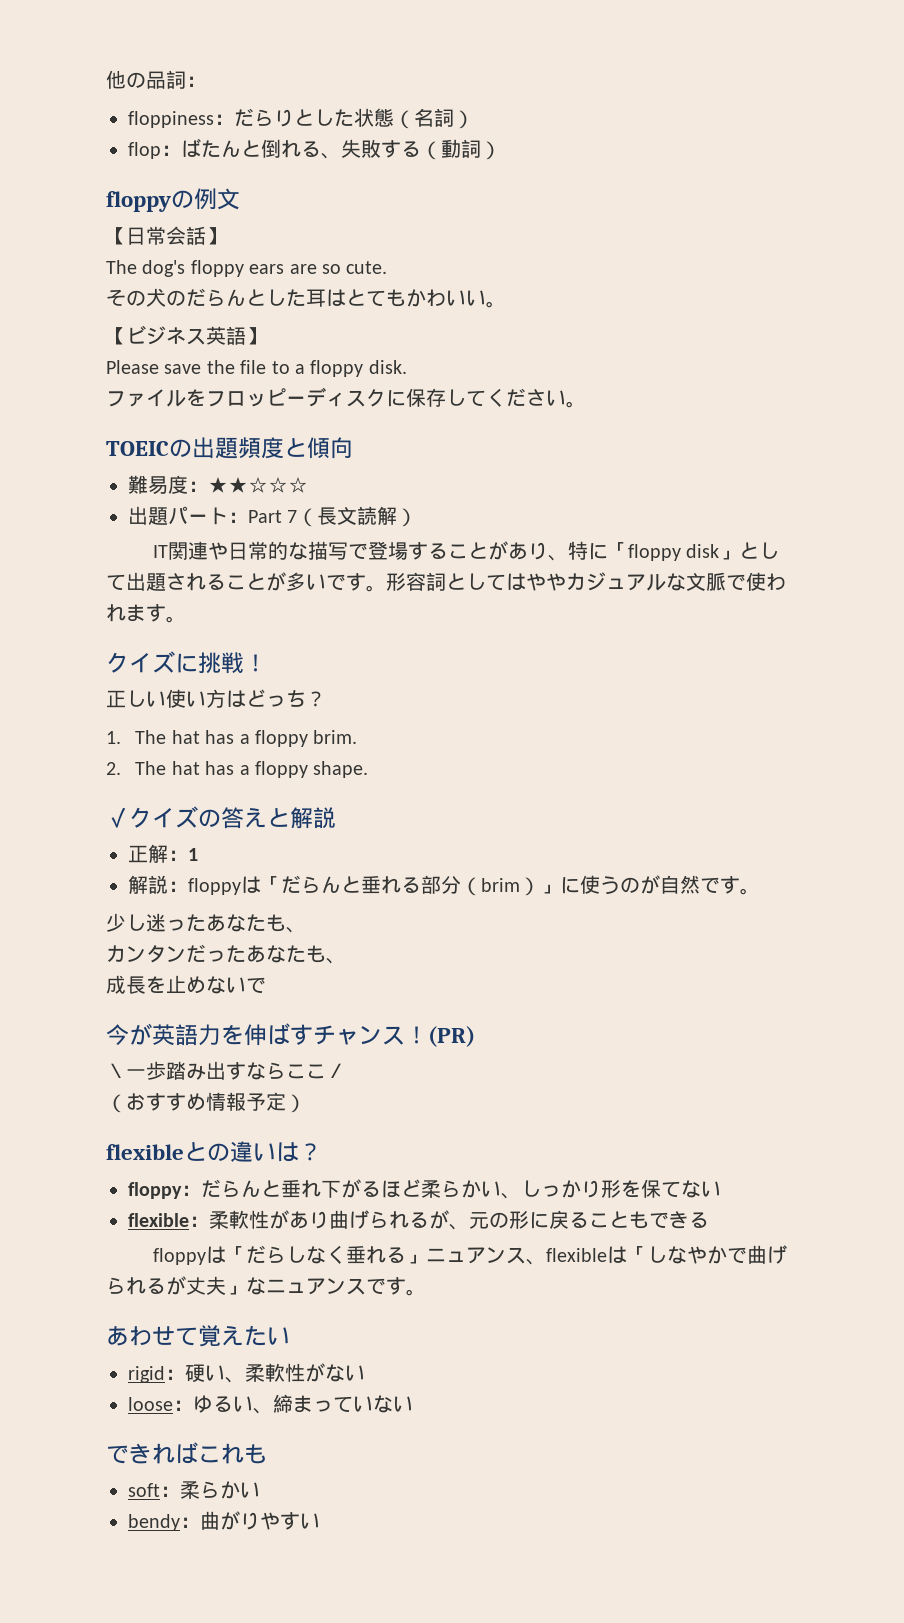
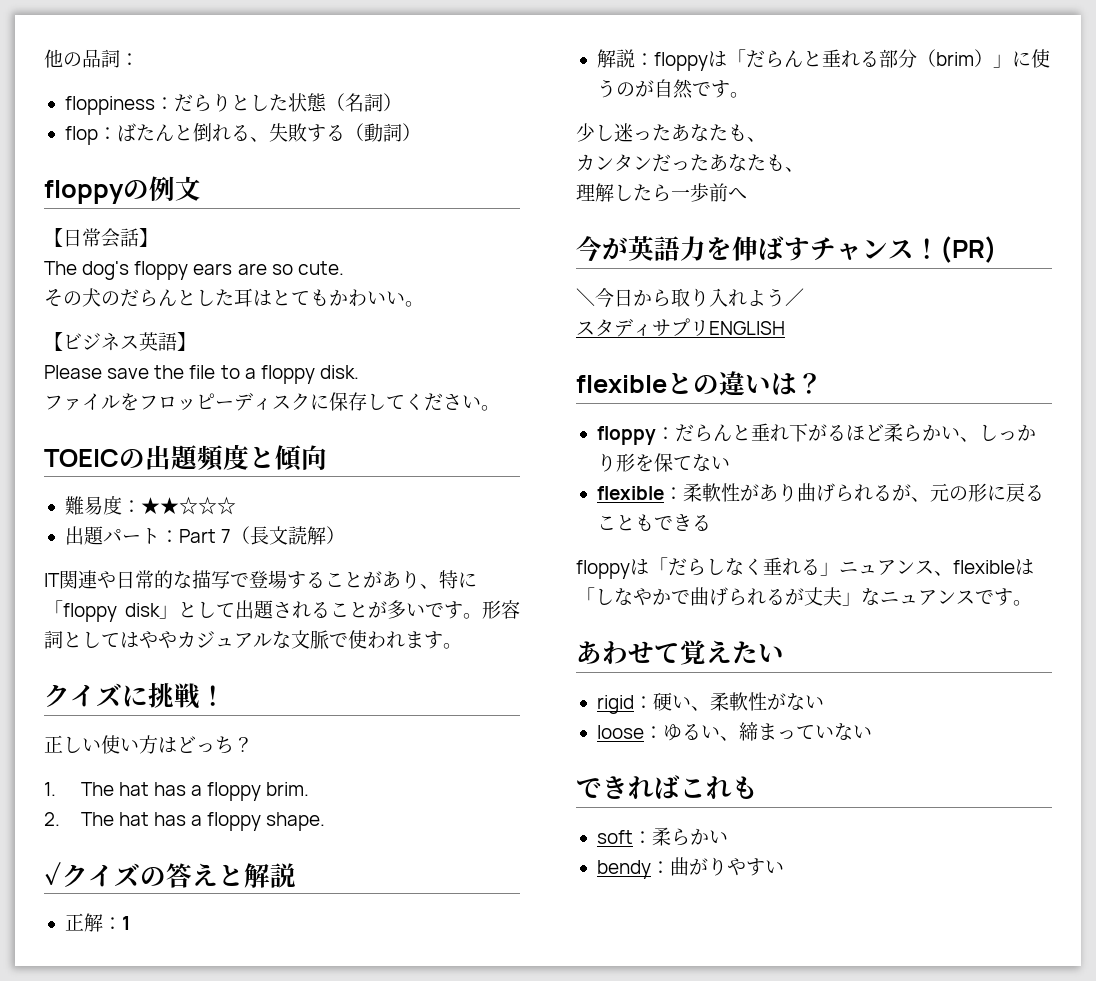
- 成長を止めないで
+ 理解したら一歩前へ
- ＼一歩踏み出すならここ／
- （おすすめ情報予定）
+ ＼今日から取り入れよう／
+ スタディサプリENGLISH

